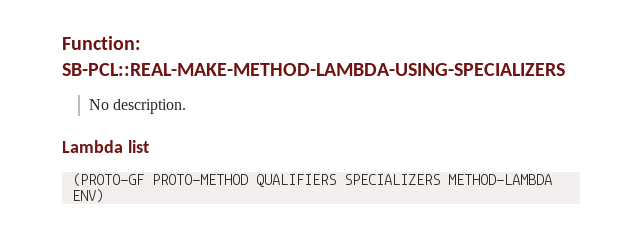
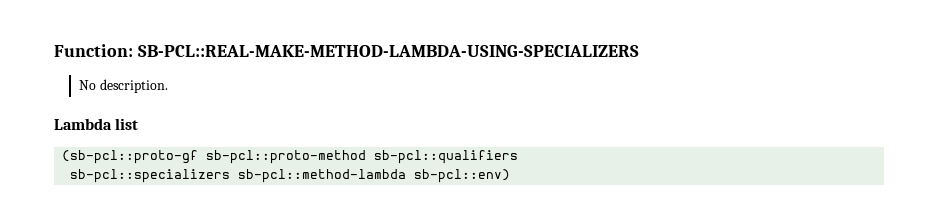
- (PROTO-GF PROTO-METHOD QUALIFIERS SPECIALIZERS METHOD-LAMBDA ENV)
+ (sb-pcl::proto-gf sb-pcl::proto-method sb-pcl::qualifiers
+ sb-pcl::specializers sb-pcl::method-lambda sb-pcl::env)

